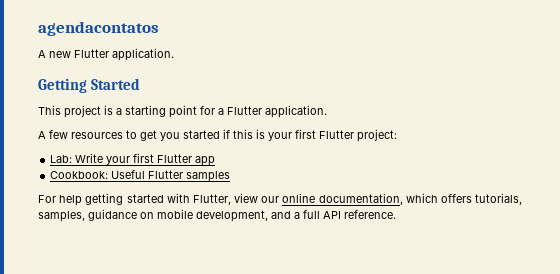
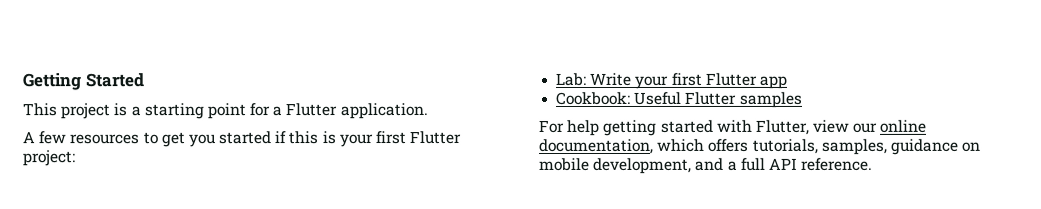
- agendacontatos
- A new Flutter application.

